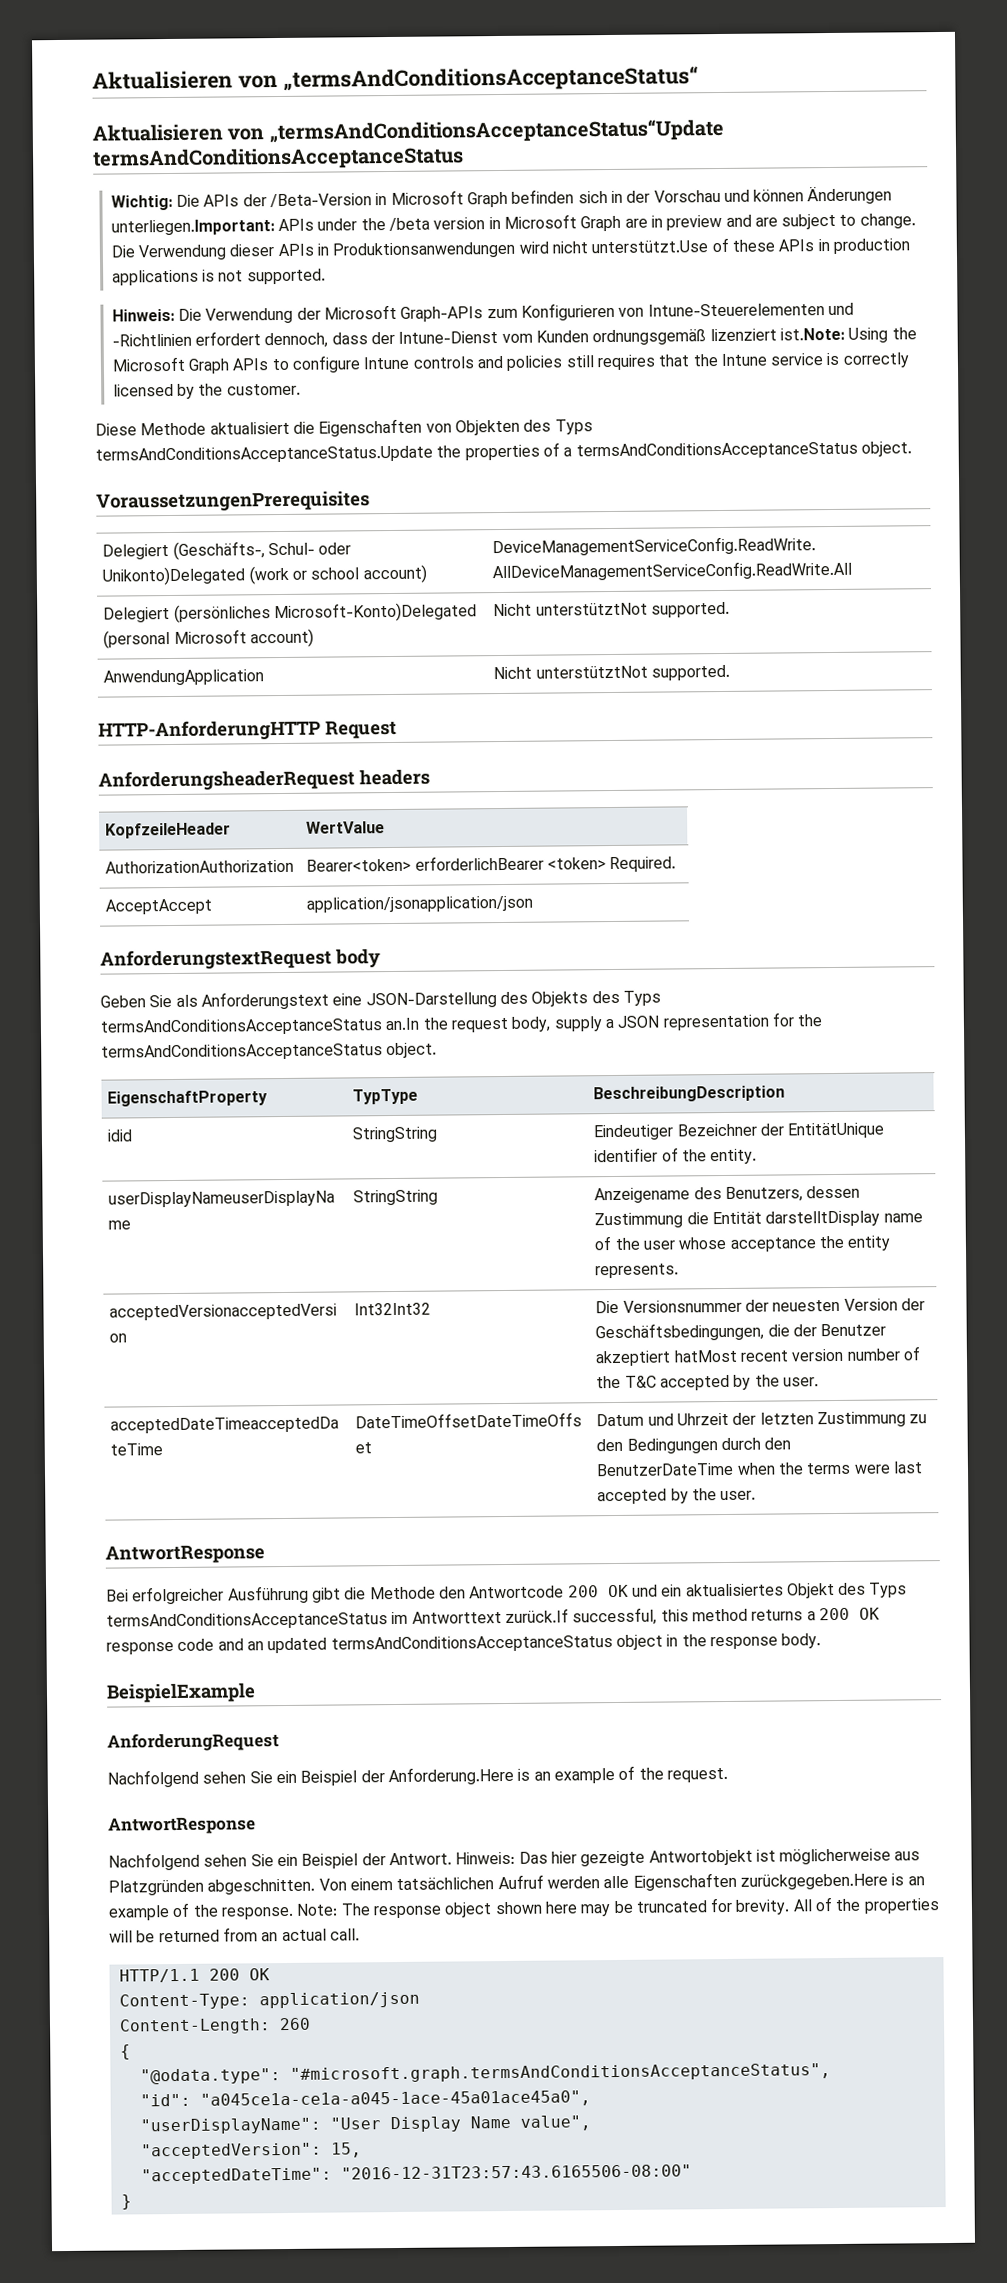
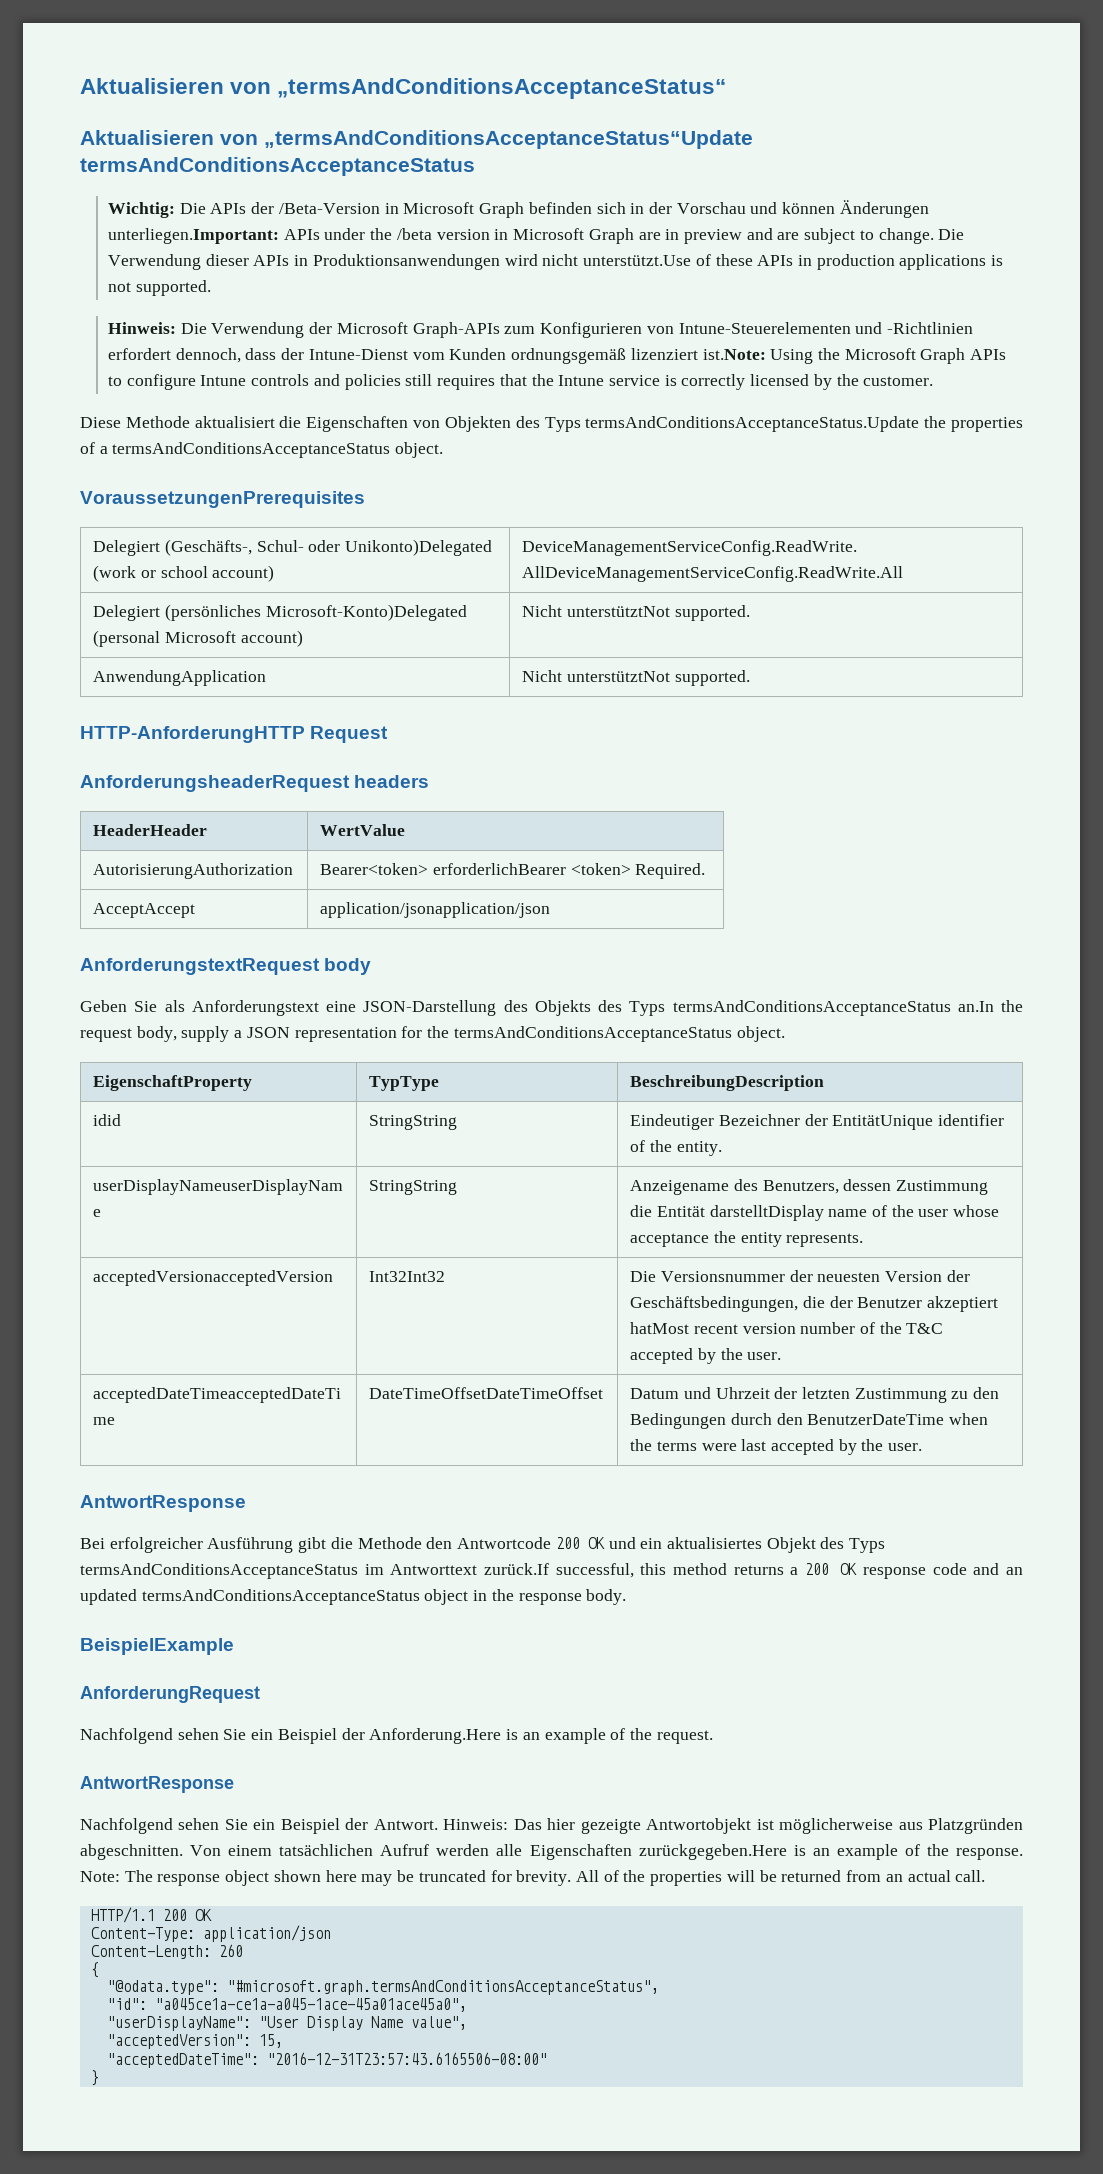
- KopfzeileHeader | WertValue
+ HeaderHeader | WertValue
- AuthorizationAuthorization | Bearer<token> erforderlichBearer <token> Required.
+ AutorisierungAuthorization | Bearer<token> erforderlichBearer <token> Required.

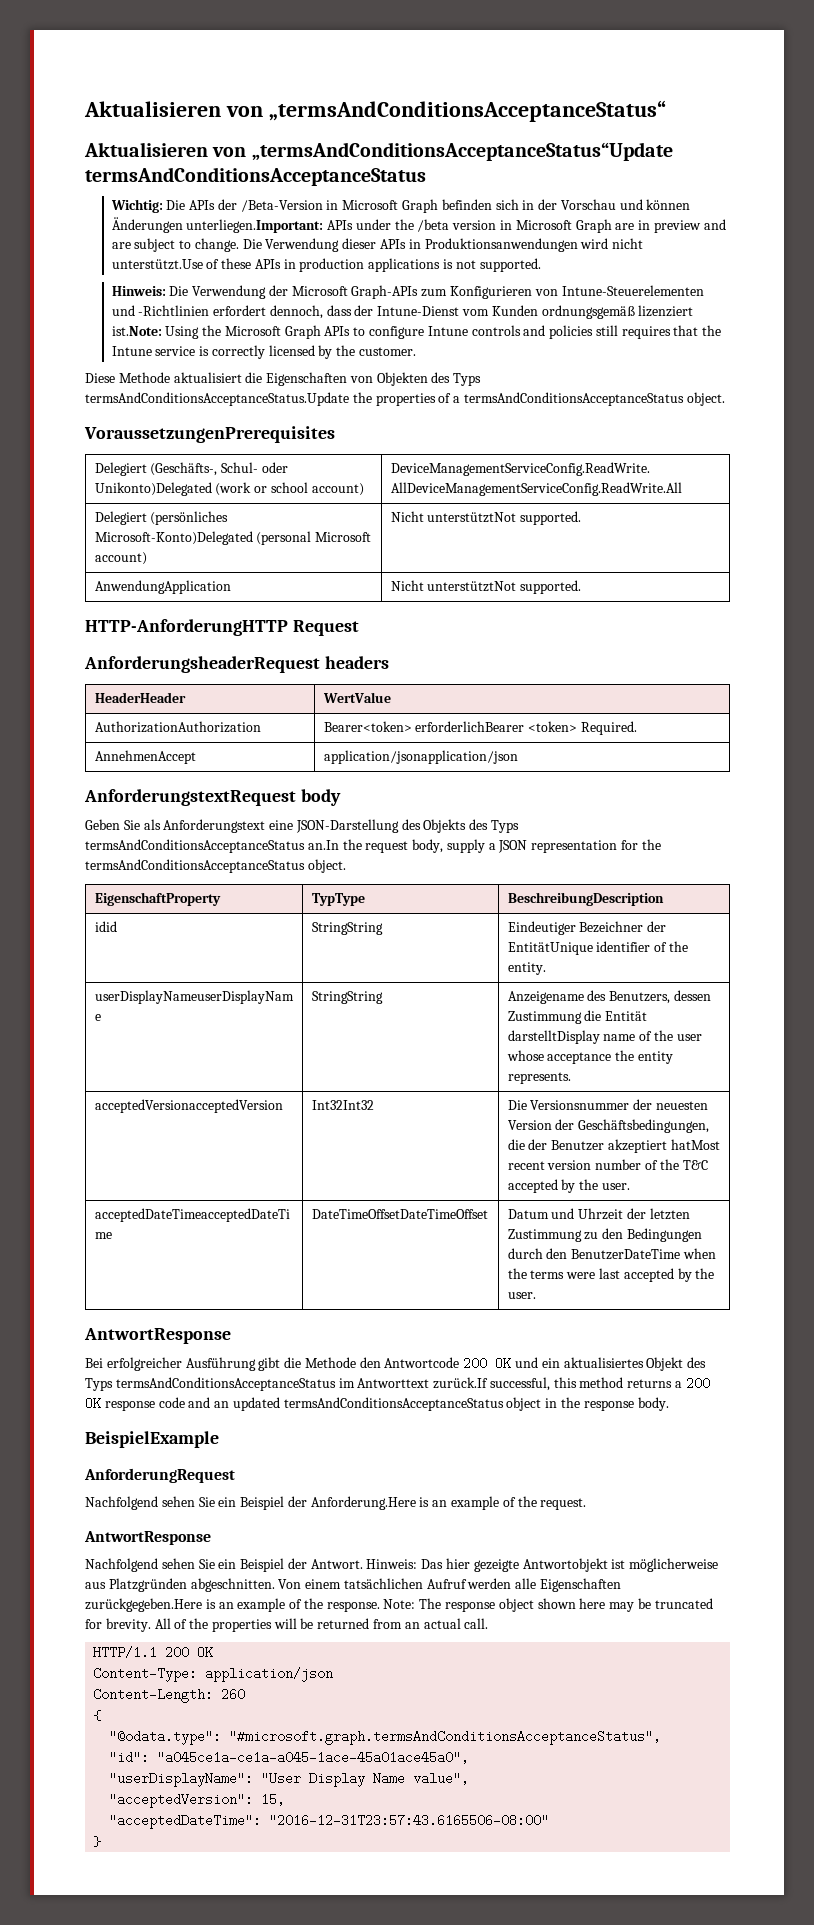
- AutorisierungAuthorization | Bearer<token> erforderlichBearer <token> Required.
+ AuthorizationAuthorization | Bearer<token> erforderlichBearer <token> Required.
- AcceptAccept | application/jsonapplication/json
+ AnnehmenAccept | application/jsonapplication/json

